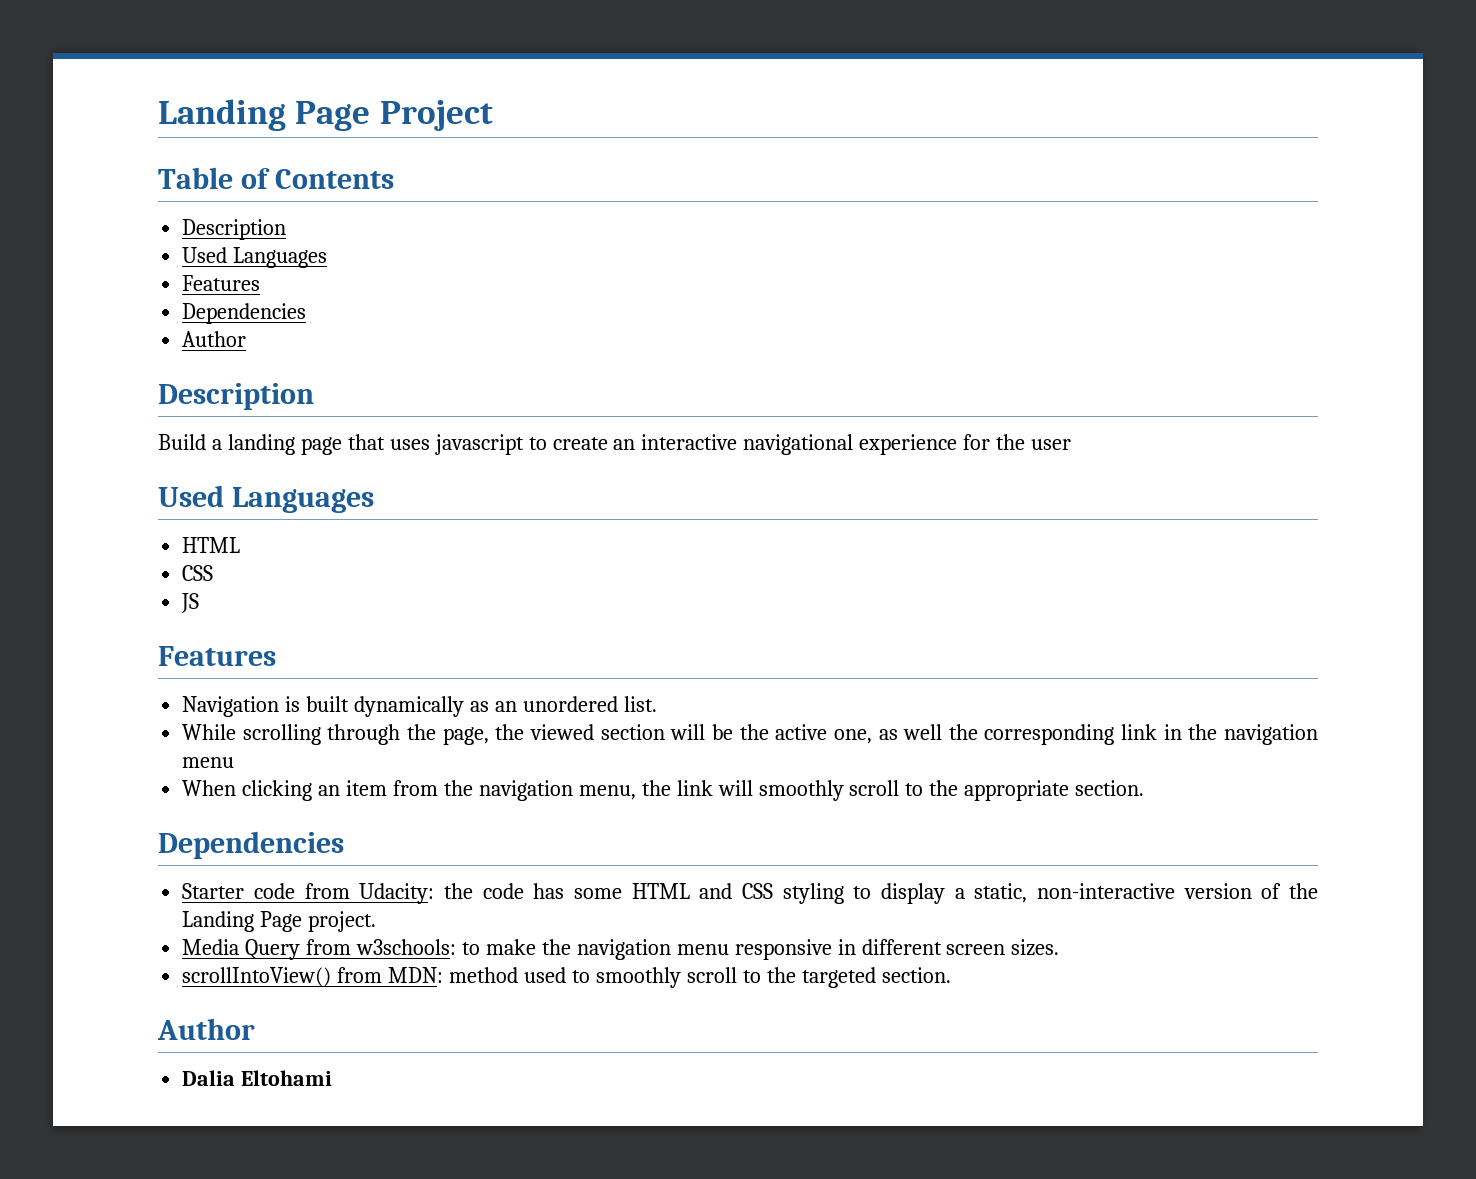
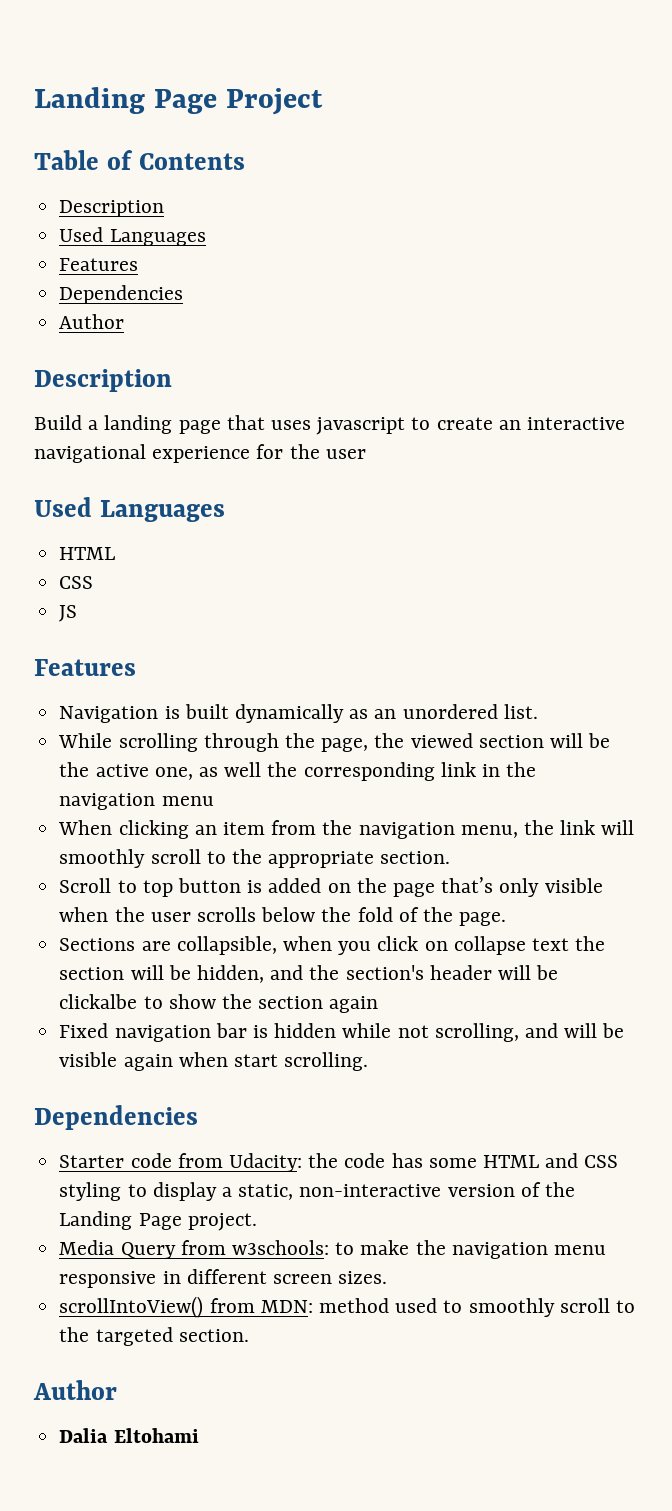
+ Scroll to top button is added on the page that’s only visible when the user scrolls below the fold of the page.
+ Sections are collapsible, when you click on collapse text the section will be hidden, and the section's header will be clickalbe to show the section again
+ Fixed navigation bar is hidden while not scrolling, and will be visible again when start scrolling.

